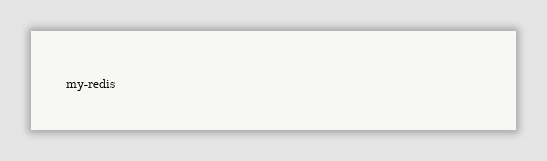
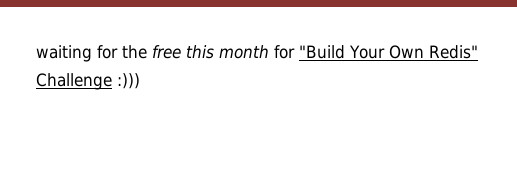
- my-redis
+ waiting for the free this month for "Build Your Own Redis" Challenge :)))

